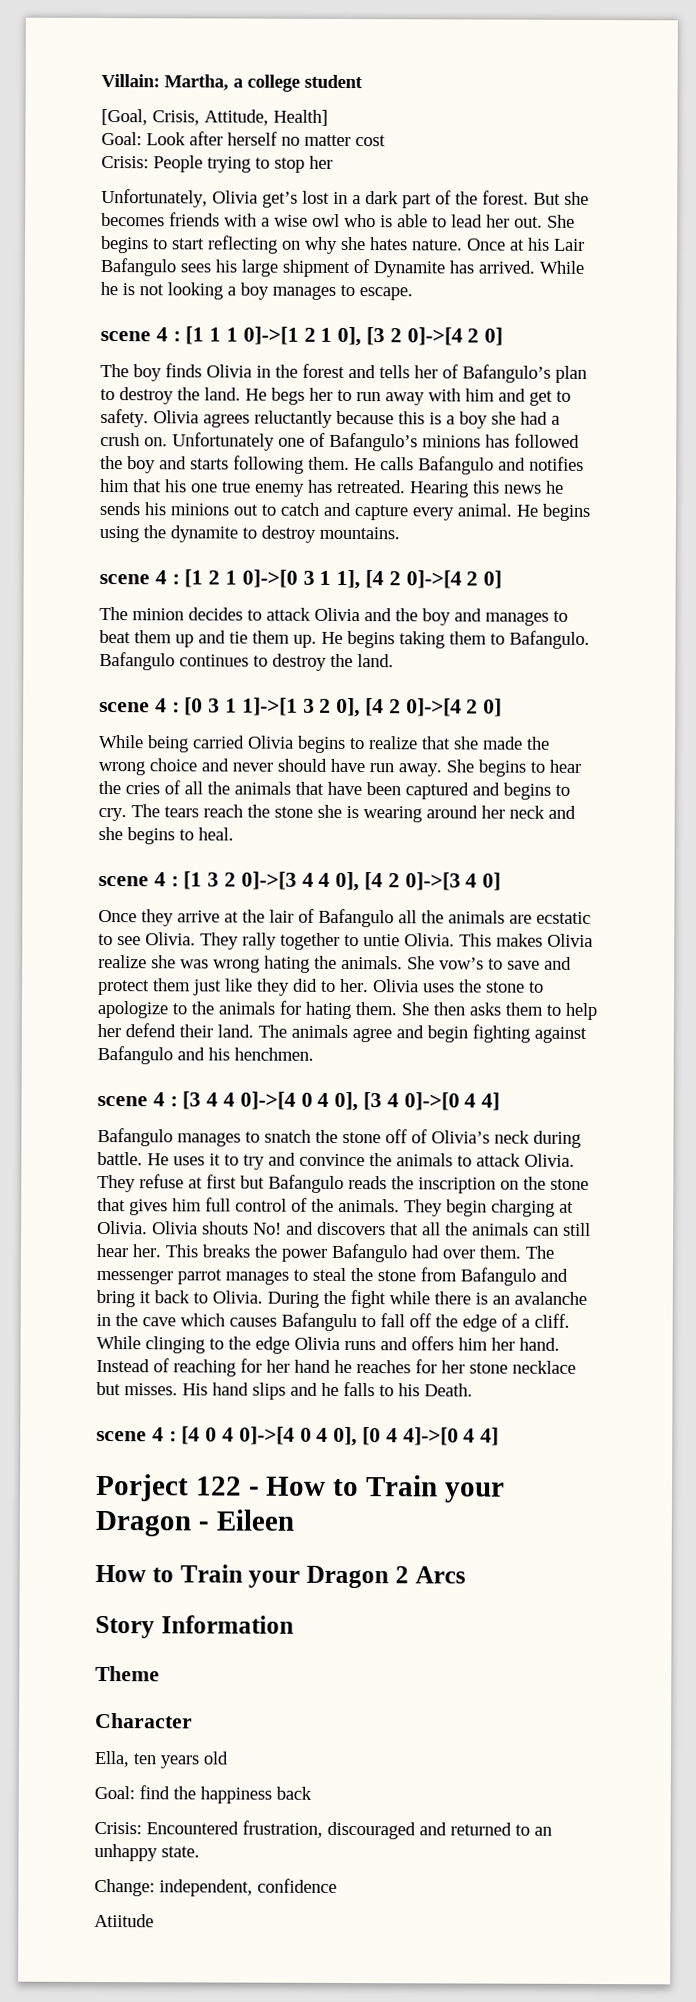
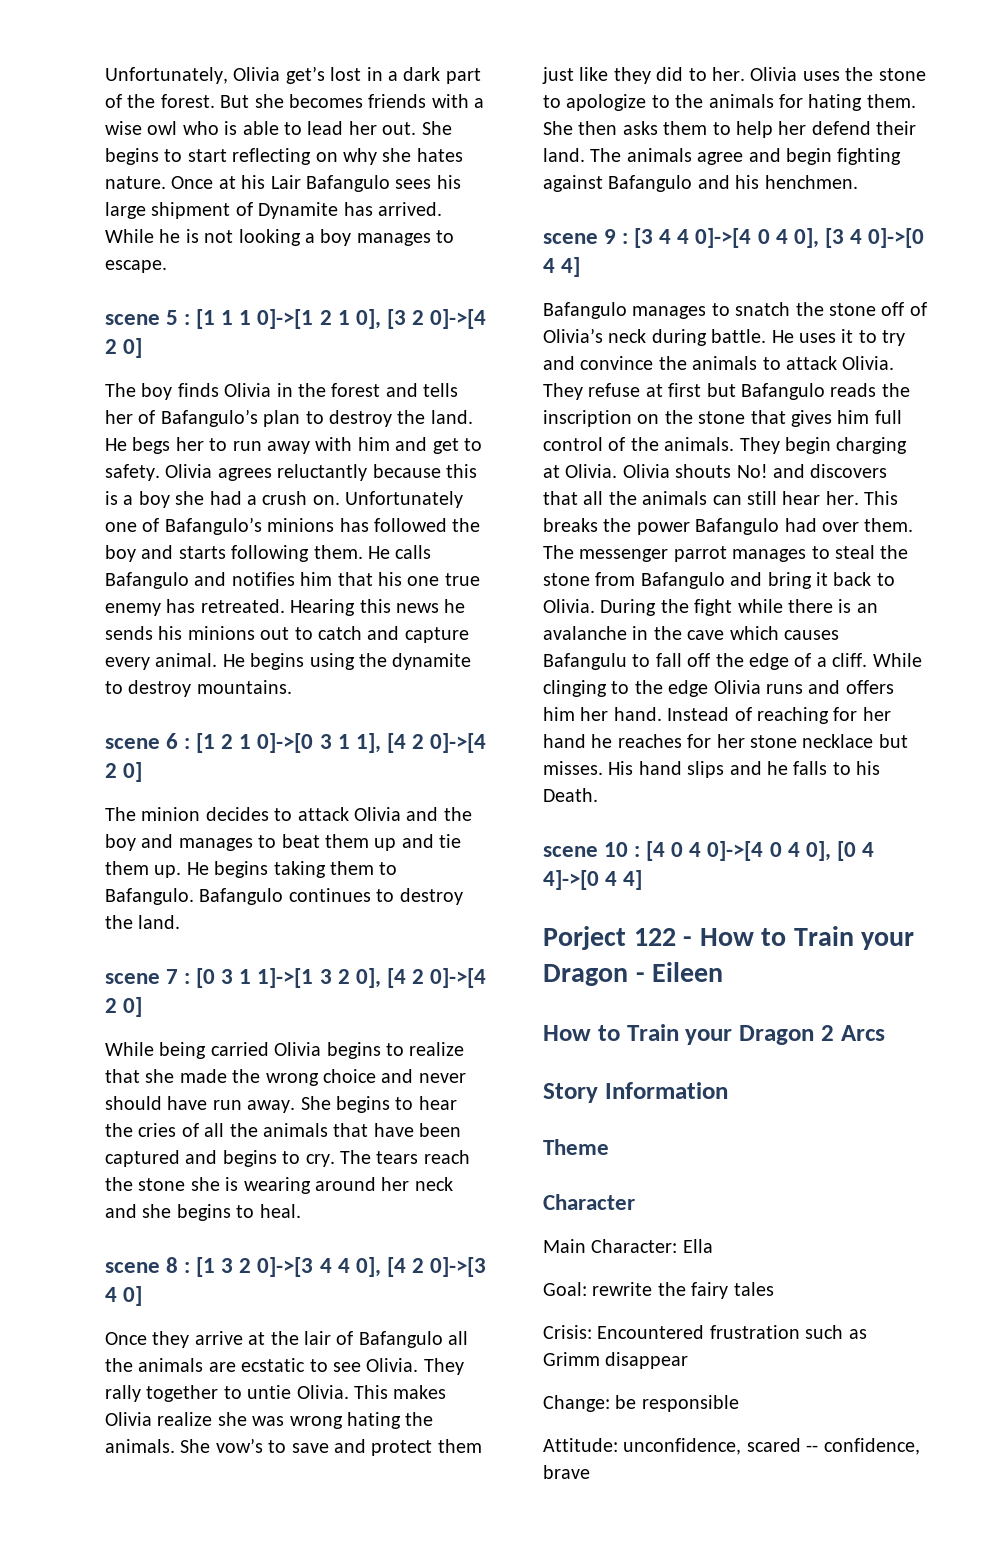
- Villain: Martha, a college student
- [Goal, Crisis, Attitude, Health]
- Goal: Look after herself no matter cost
- Crisis: People trying to stop her
- scene 4 : [1 1 1 0]->[1 2 1 0], [3 2 0]->[4 2 0]
+ scene 5 : [1 1 1 0]->[1 2 1 0], [3 2 0]->[4 2 0]
- scene 4 : [1 2 1 0]->[0 3 1 1], [4 2 0]->[4 2 0]
+ scene 6 : [1 2 1 0]->[0 3 1 1], [4 2 0]->[4 2 0]
- scene 4 : [0 3 1 1]->[1 3 2 0], [4 2 0]->[4 2 0]
+ scene 7 : [0 3 1 1]->[1 3 2 0], [4 2 0]->[4 2 0]
- scene 4 : [1 3 2 0]->[3 4 4 0], [4 2 0]->[3 4 0]
+ scene 8 : [1 3 2 0]->[3 4 4 0], [4 2 0]->[3 4 0]
- scene 4 : [3 4 4 0]->[4 0 4 0], [3 4 0]->[0 4 4]
+ scene 9 : [3 4 4 0]->[4 0 4 0], [3 4 0]->[0 4 4]
- scene 4 : [4 0 4 0]->[4 0 4 0], [0 4 4]->[0 4 4]
+ scene 10 : [4 0 4 0]->[4 0 4 0], [0 4 4]->[0 4 4]
- Ella, ten years old
- Goal: find the happiness back
- Crisis: Encountered frustration, discouraged and returned to an unhappy state.
- Change: independent, confidence
- Atiitude
+ Main Character: Ella
+ Goal: rewrite the fairy tales
+ Crisis: Encountered frustration such as Grimm disappear
+ Change: be responsible
+ Attitude: unconfidence, scared -- confidence, brave

